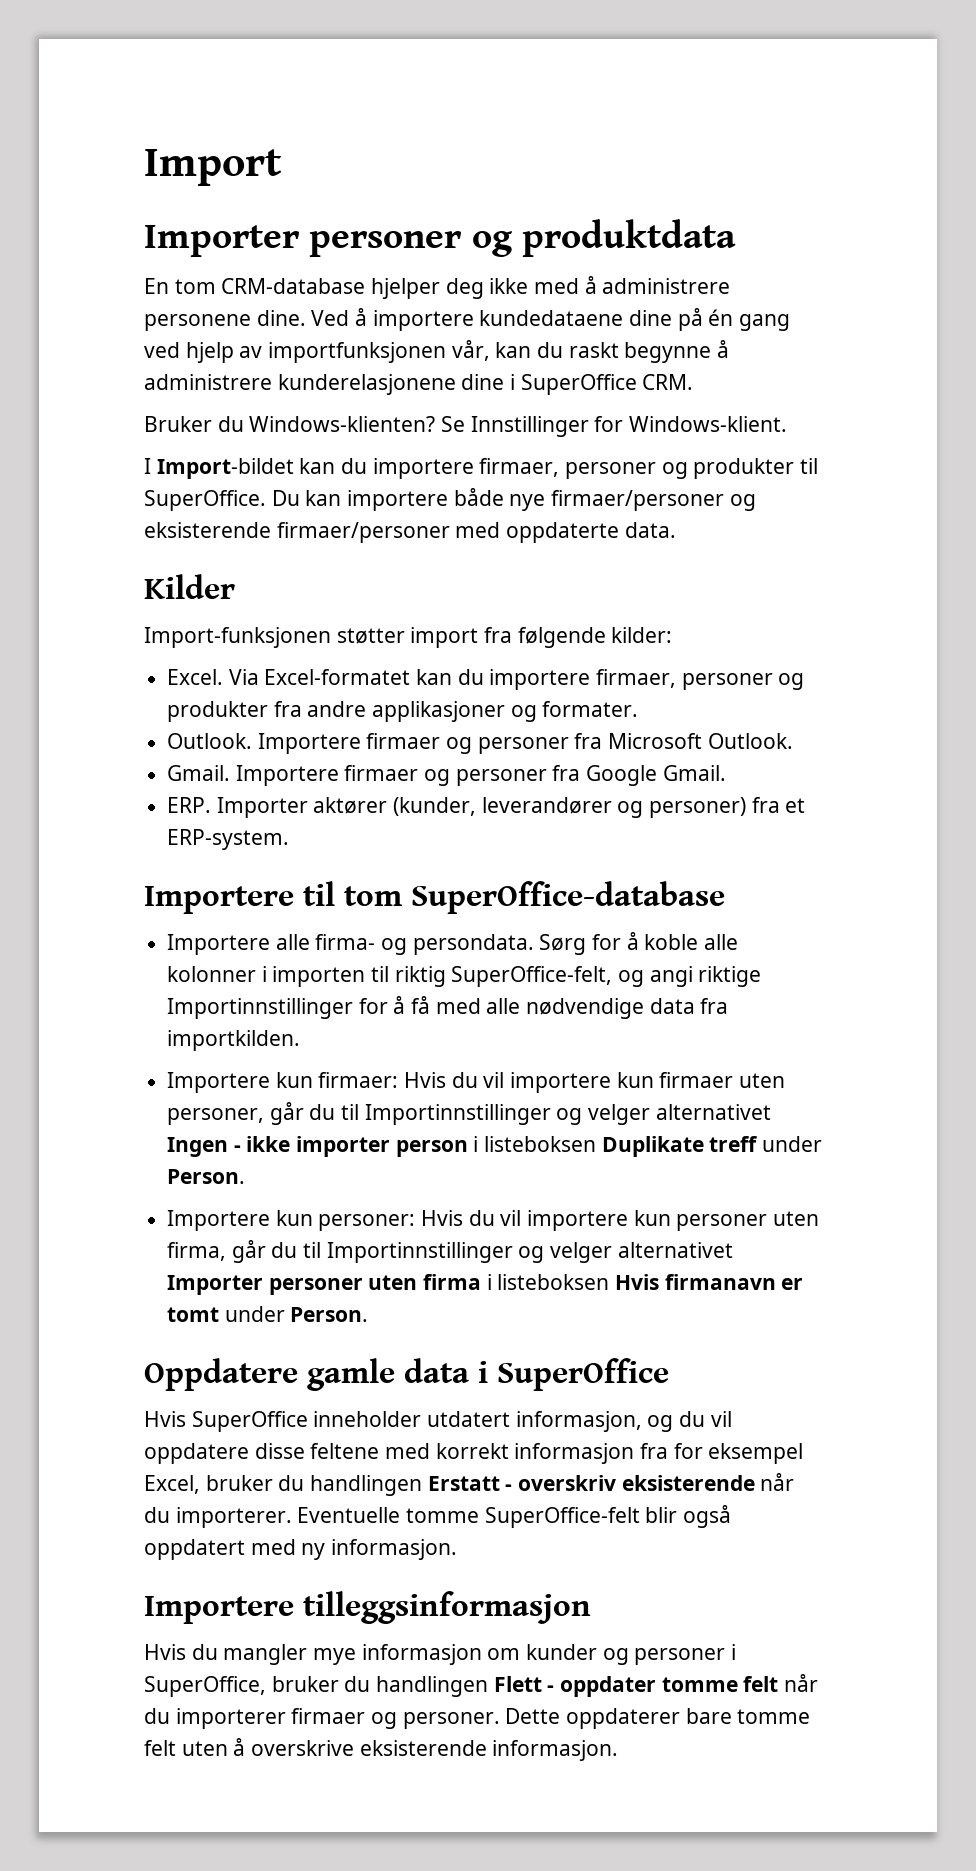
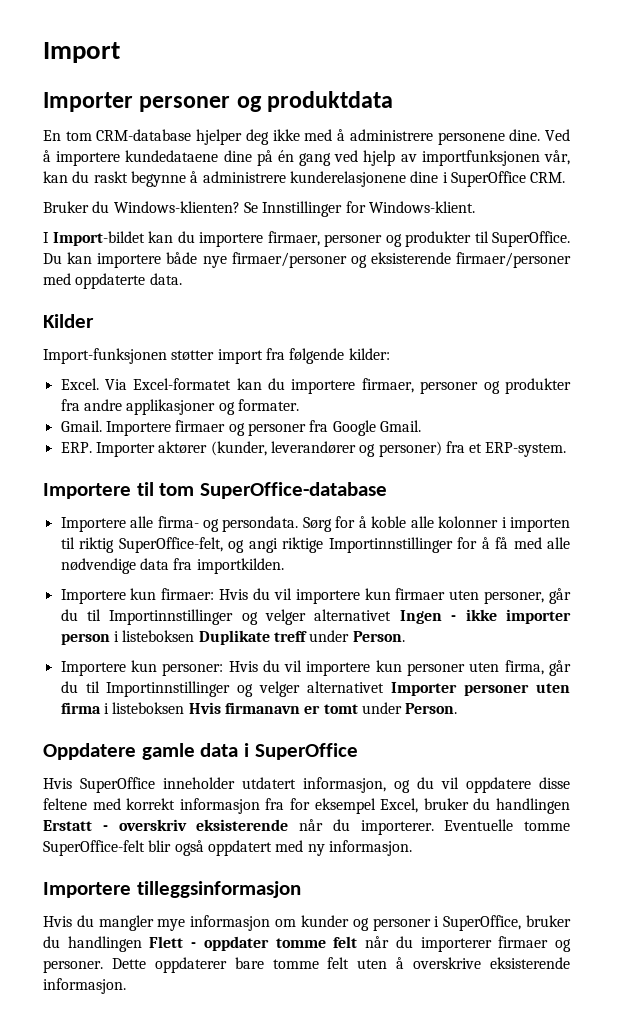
- Outlook. Importere firmaer og personer fra Microsoft Outlook.

